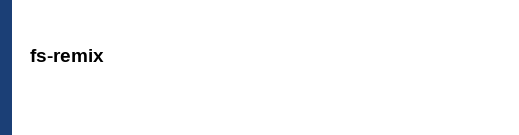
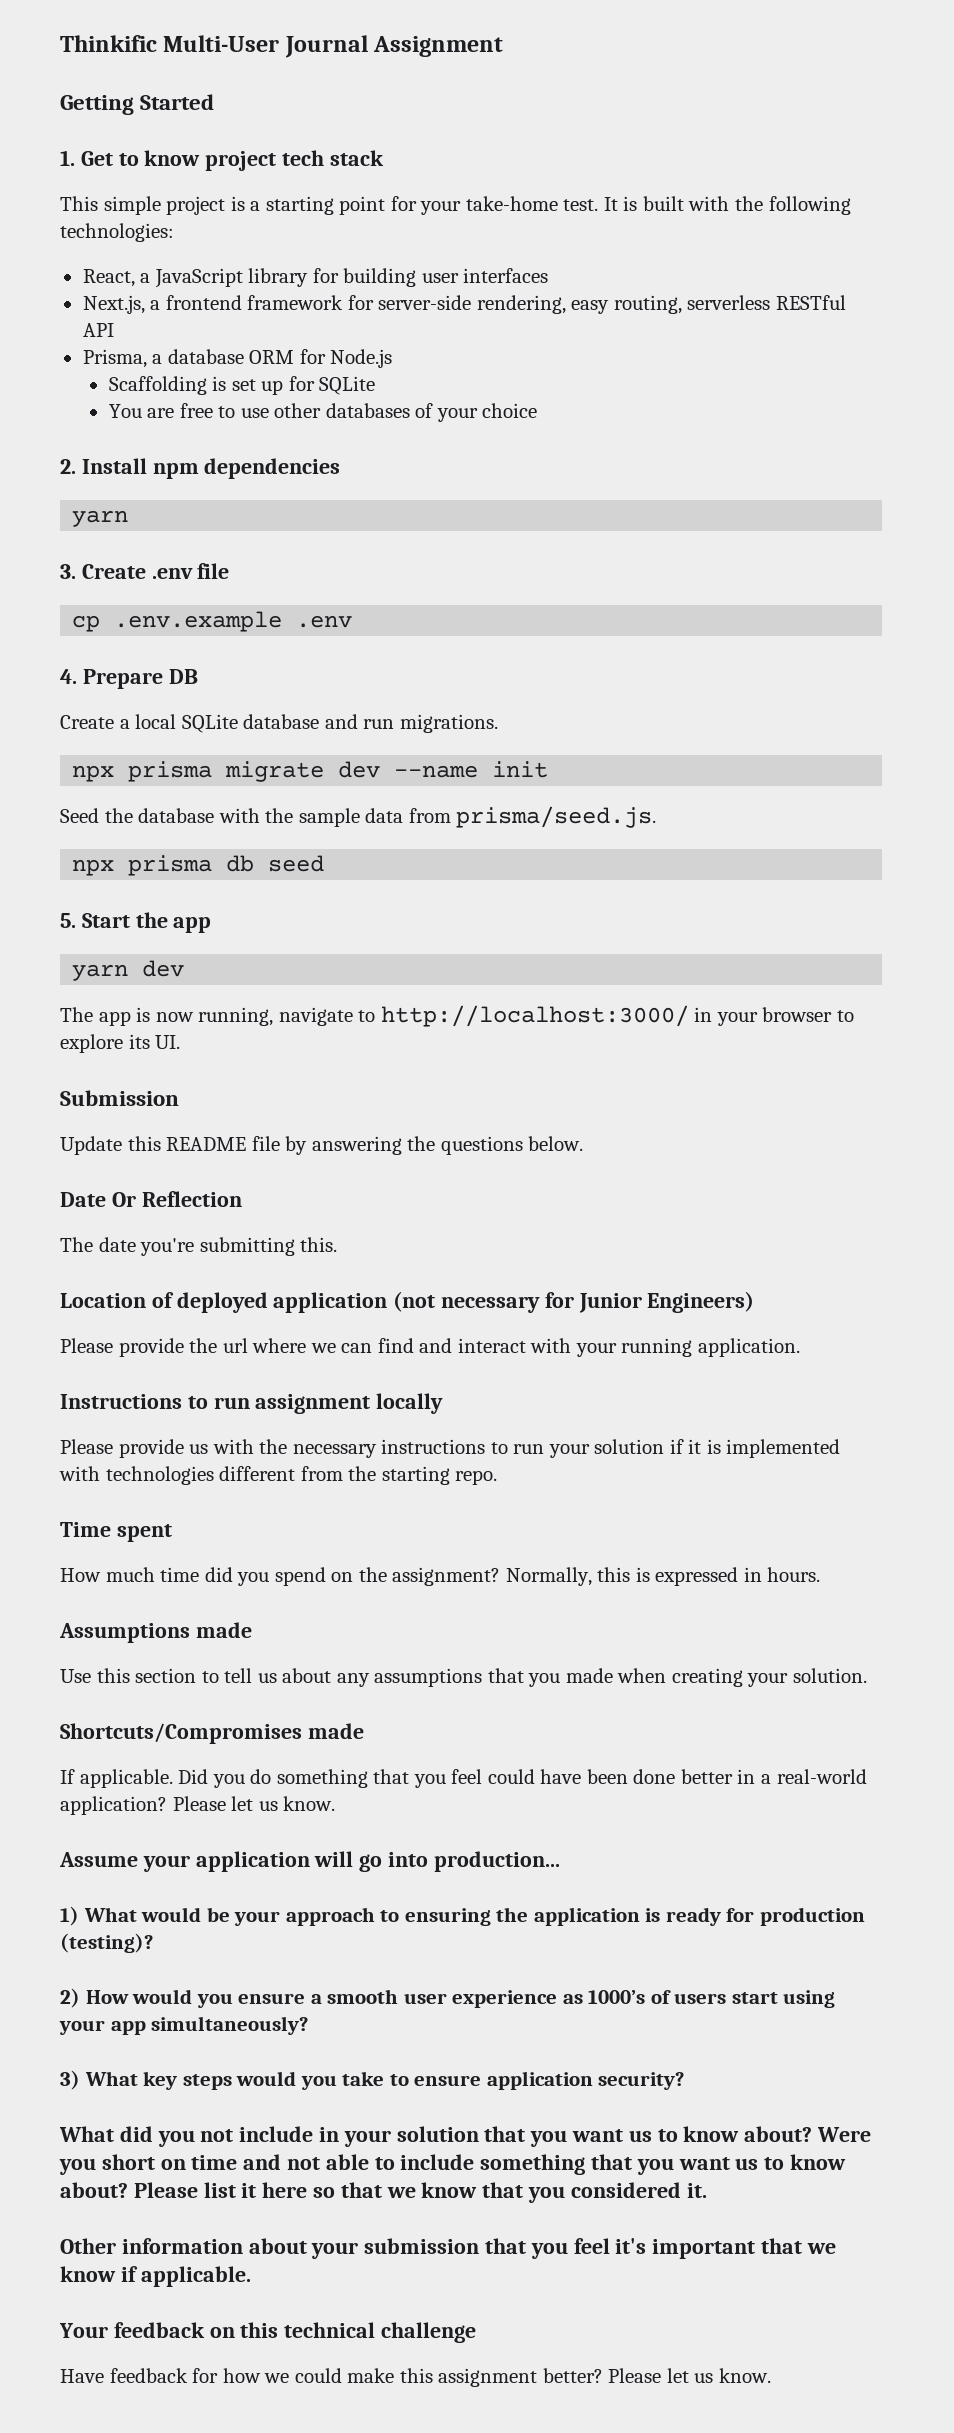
- fs-remix
+ Thinkific Multi-User Journal Assignment
+ Getting Started
+ 1. Get to know project tech stack
+ This simple project is a starting point for your take-home test. It is built with the following technologies:
+ React, a JavaScript library for building user interfaces
+ Next.js, a frontend framework for server-side rendering, easy routing, serverless RESTful API
+ Prisma, a database ORM for Node.js
+ Scaffolding is set up for SQLite
+ You are free to use other databases of your choice
+ 2. Install npm dependencies
+ yarn
+ 3. Create .env file
+ cp .env.example .env
+ 4. Prepare DB
+ Create a local SQLite database and run migrations.
+ npx prisma migrate dev --name init
+ Seed the database with the sample data from prisma/seed.js.
+ npx prisma db seed
+ 5. Start the app
+ yarn dev
+ The app is now running, navigate to http://localhost:3000/ in your browser to explore its UI.
+ Submission
+ Update this README file by answering the questions below.
+ Date Or Reflection
+ The date you're submitting this.
+ Location of deployed application (not necessary for Junior Engineers)
+ Please provide the url where we can find and interact with your running application.
+ Instructions to run assignment locally
+ Please provide us with the necessary instructions to run your solution if it is implemented with technologies different from the starting repo.
+ Time spent
+ How much time did you spend on the assignment? Normally, this is expressed in hours.
+ Assumptions made
+ Use this section to tell us about any assumptions that you made when creating your solution.
+ Shortcuts/Compromises made
+ If applicable. Did you do something that you feel could have been done better in a real-world application? Please let us know.
+ Assume your application will go into production...
+ 1) What would be your approach to ensuring the application is ready for production (testing)?
+ 2) How would you ensure a smooth user experience as 1000’s of users start using your app simultaneously?
+ 3) What key steps would you take to ensure application security?
+ What did you not include in your solution that you want us to know about? Were you short on time and not able to include something that you want us to know about? Please list it here so that we know that you considered it.
+ Other information about your submission that you feel it's important that we know if applicable.
+ Your feedback on this technical challenge
+ Have feedback for how we could make this assignment better? Please let us know.

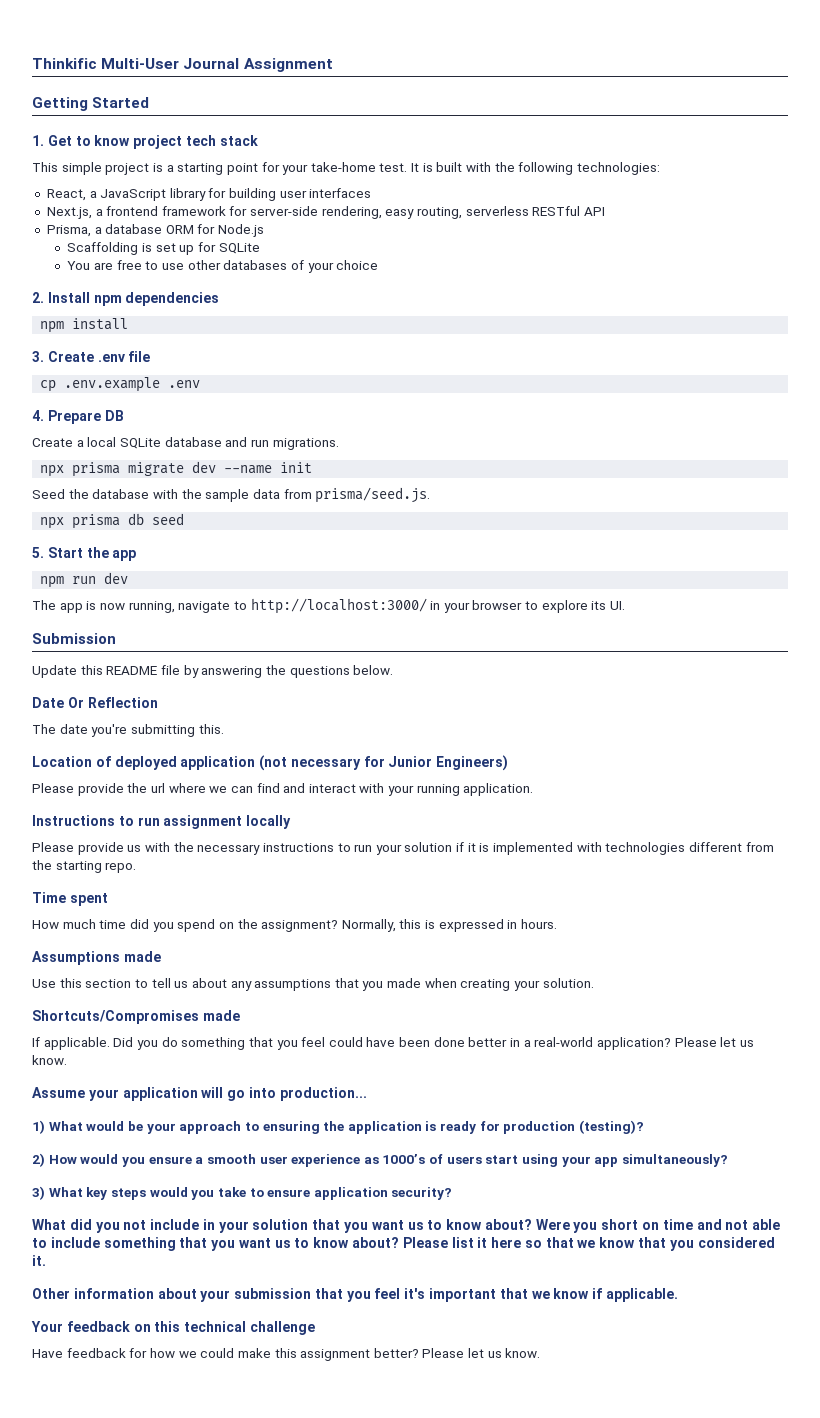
  2. Install npm dependencies
- yarn
+ npm install
- yarn dev
+ npm run dev

